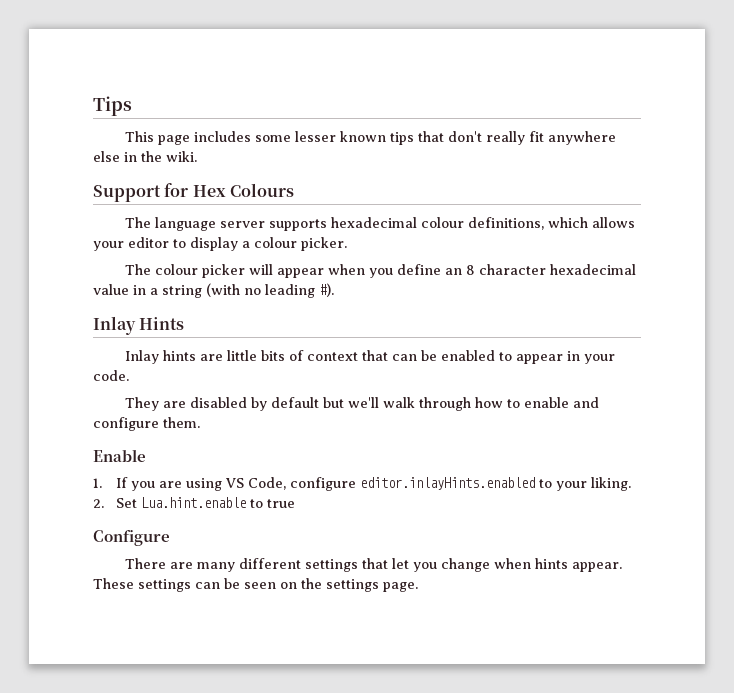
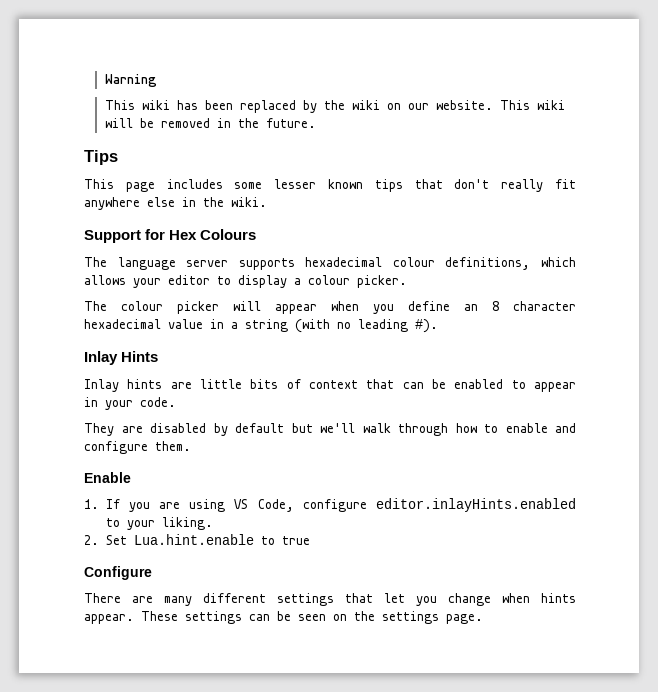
+ Warning
+ This wiki has been replaced by the wiki on our website. This wiki will be removed in the future.

